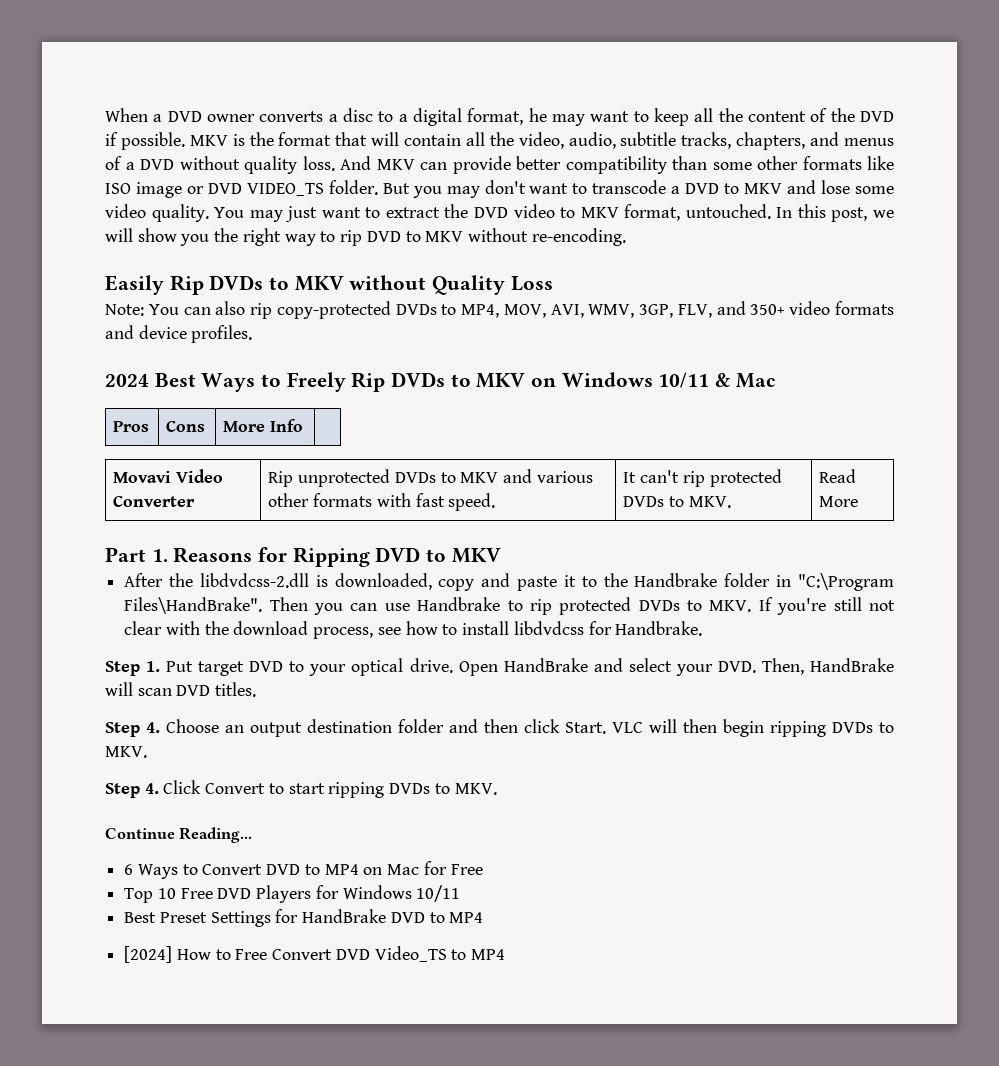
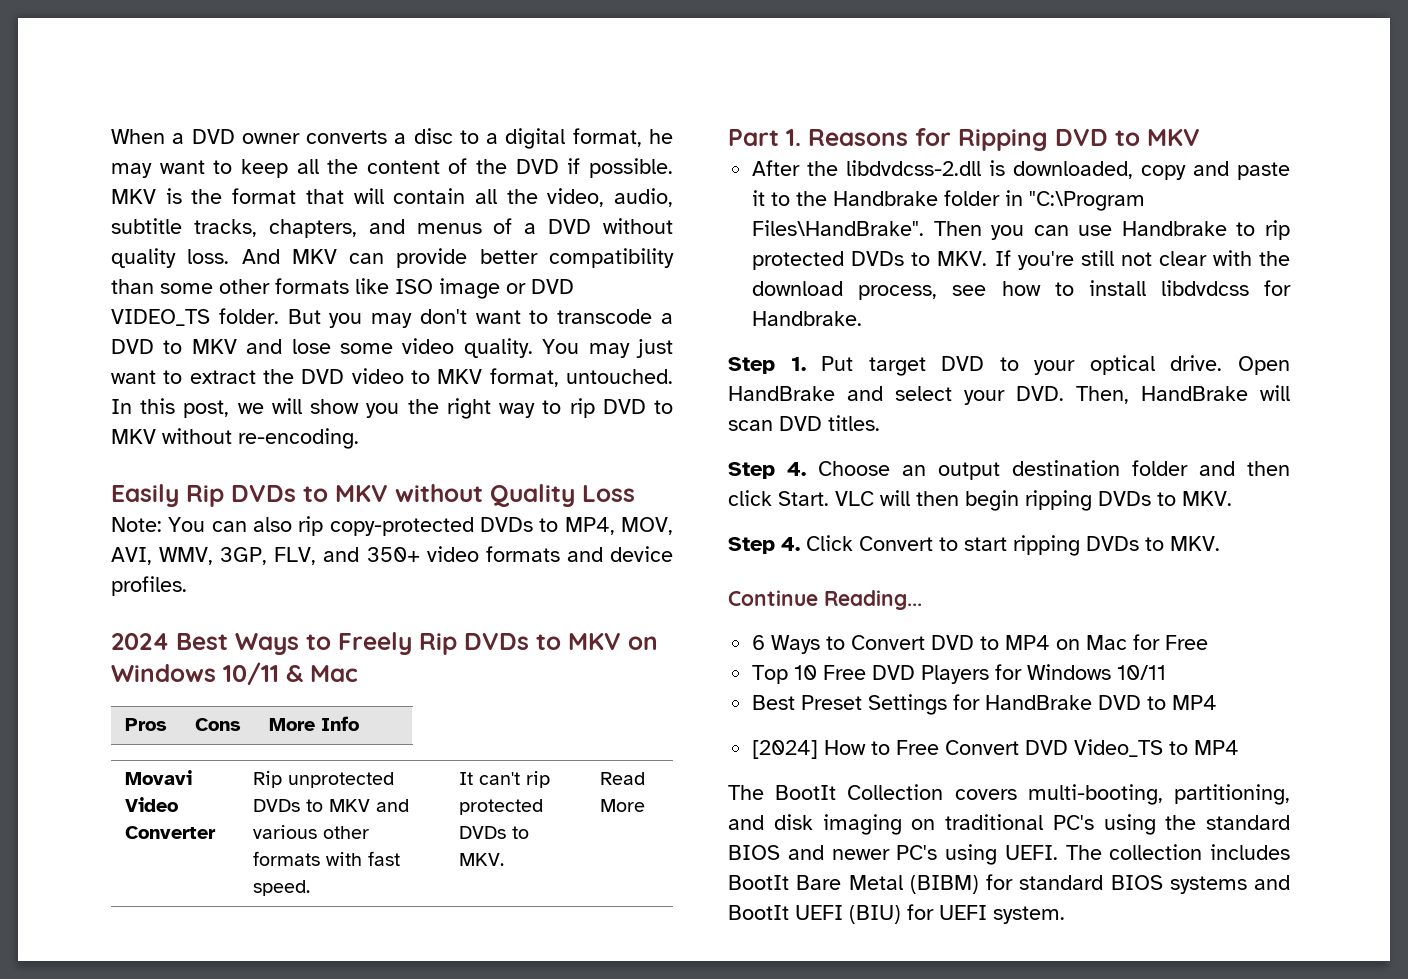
+ The BootIt Collection covers multi-booting, partitioning, and disk imaging on traditional PC's using the standard BIOS and newer PC's using UEFI. The collection includes BootIt Bare Metal (BIBM) for standard BIOS systems and BootIt UEFI (BIU) for UEFI system.

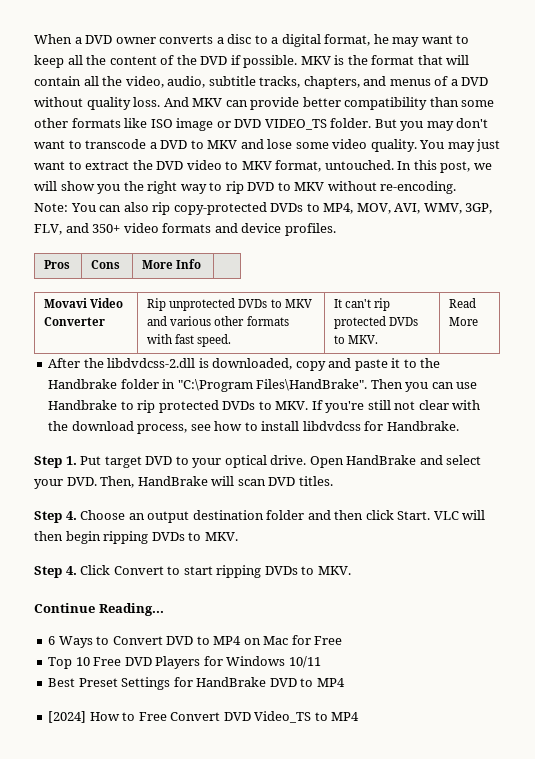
- Easily Rip DVDs to MKV without Quality Loss
- 2024 Best Ways to Freely Rip DVDs to MKV on Windows 10/11 & Mac
- Part 1. Reasons for Ripping DVD to MKV
- The BootIt Collection covers multi-booting, partitioning, and disk imaging on traditional PC's using the standard BIOS and newer PC's using UEFI. The collection includes BootIt Bare Metal (BIBM) for standard BIOS systems and BootIt UEFI (BIU) for UEFI system.

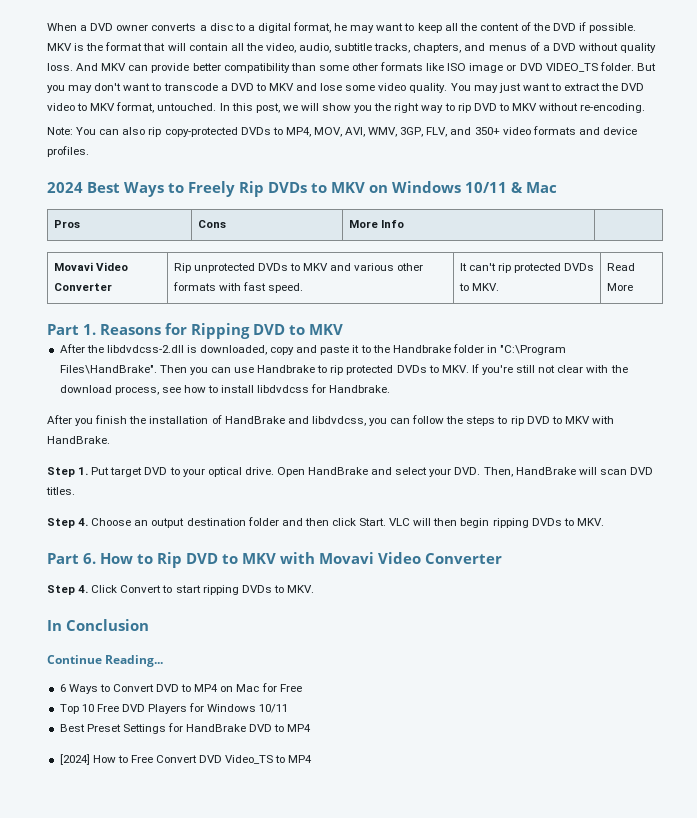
+ 2024 Best Ways to Freely Rip DVDs to MKV on Windows 10/11 & Mac
+ Part 1. Reasons for Ripping DVD to MKV
+ After you finish the installation of HandBrake and libdvdcss, you can follow the steps to rip DVD to MKV with HandBrake.
+ Part 6. How to Rip DVD to MKV with Movavi Video Converter
+ In Conclusion

